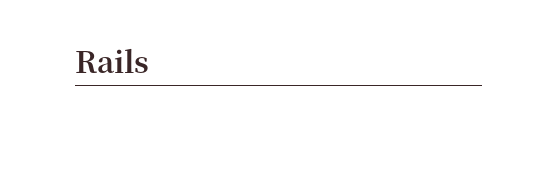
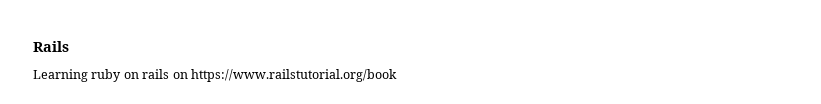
+ Learning ruby on rails on https://www.railstutorial.org/book

